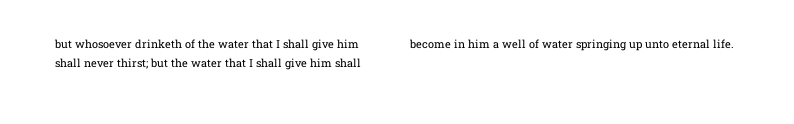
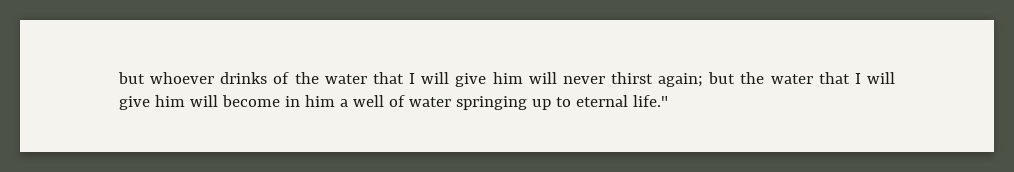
- but whosoever drinketh of the water that I shall give him shall never thirst; but the water that I shall give him shall become in him a well of water springing up unto eternal life.
+ but whoever drinks of the water that I will give him will never thirst again; but the water that I will give him will become in him a well of water springing up to eternal life."

